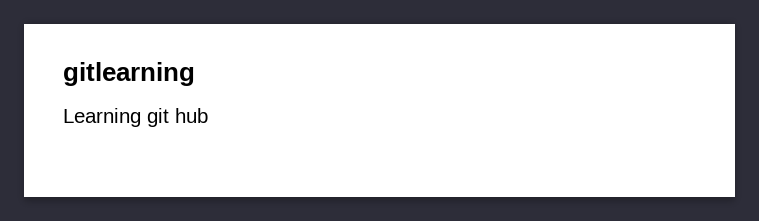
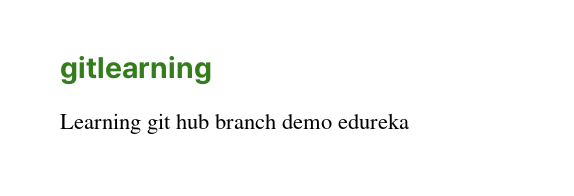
- Learning git hub
+ Learning git hub branch demo edureka

